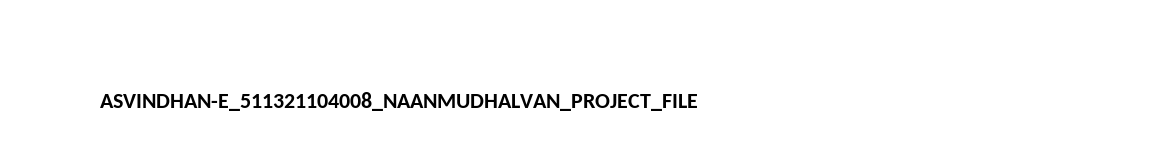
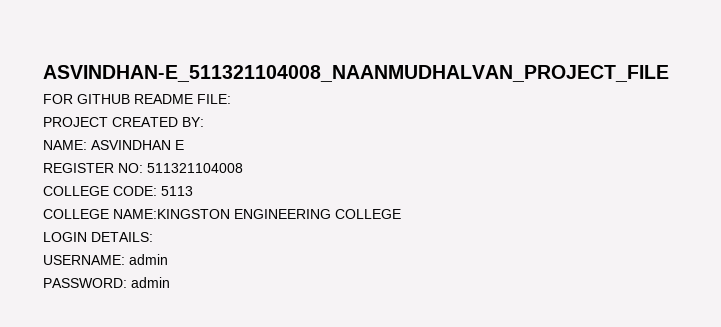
+ FOR GITHUB README FILE:
+ PROJECT CREATED BY:
+ NAME: ASVINDHAN E
+ REGISTER NO: 511321104008
+ COLLEGE CODE: 5113
+ COLLEGE NAME:KINGSTON ENGINEERING COLLEGE
+ LOGIN DETAILS:
+ USERNAME: admin
+ PASSWORD: admin

